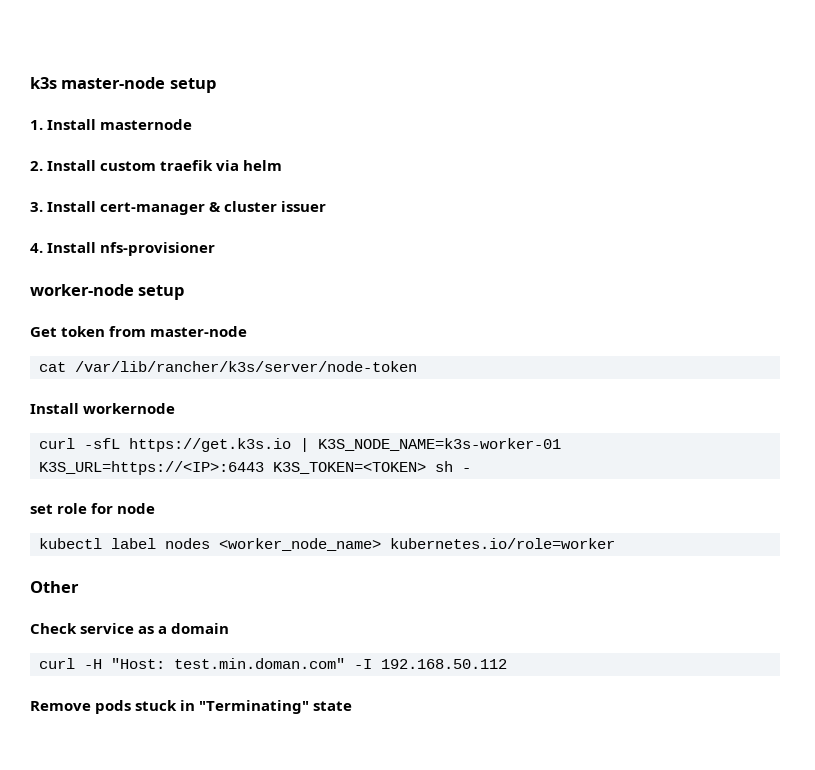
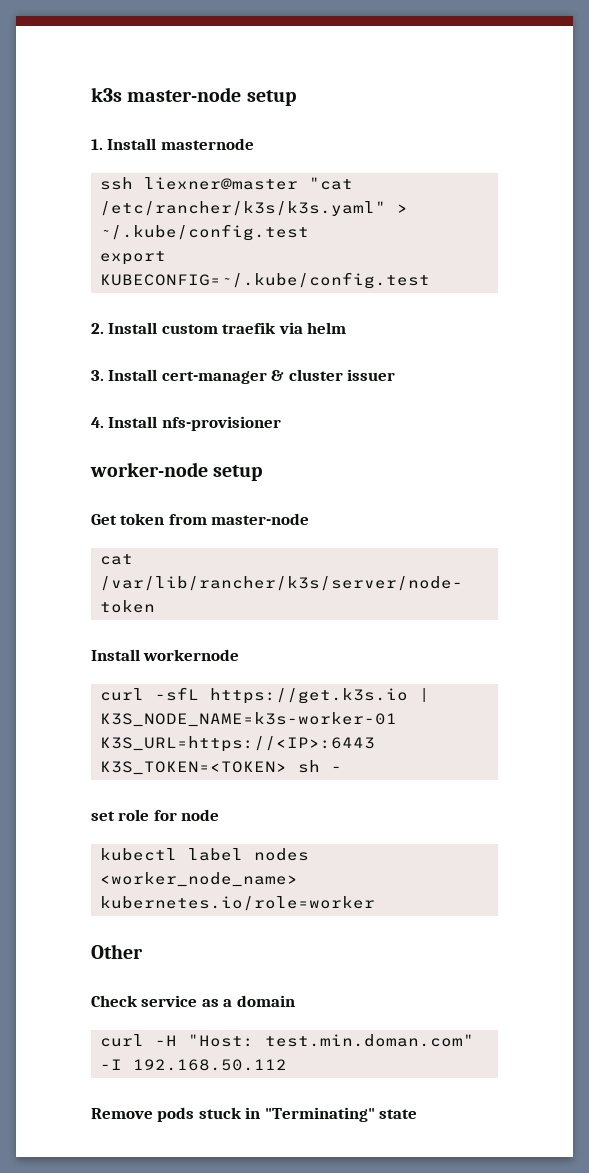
+ ssh liexner@master "cat /etc/rancher/k3s/k3s.yaml" > ~/.kube/config.test
+ export KUBECONFIG=~/.kube/config.test

